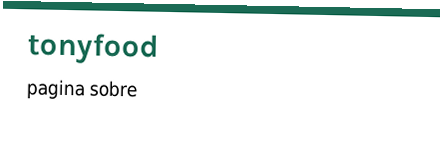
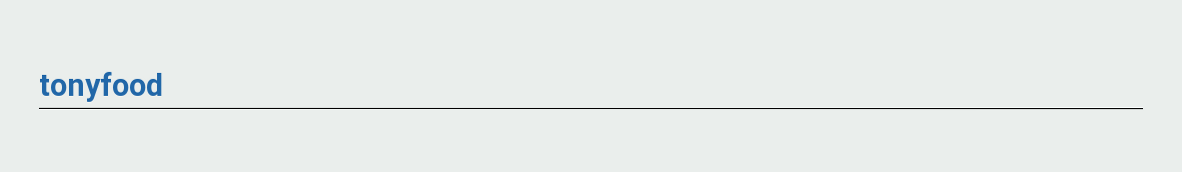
- pagina sobre

